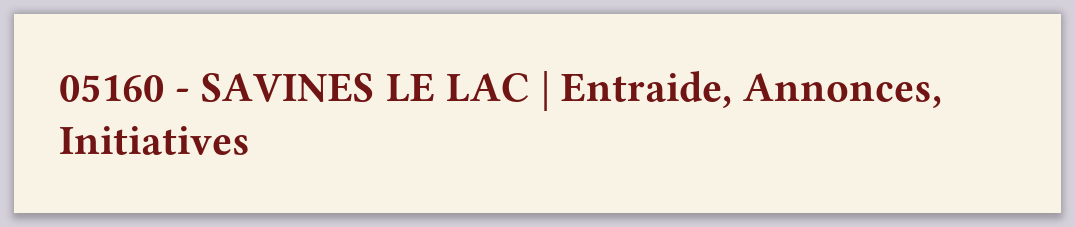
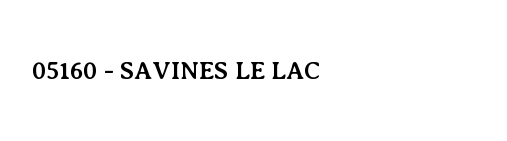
- 05160 - SAVINES LE LAC | Entraide, Annonces, Initiatives
+ 05160 - SAVINES LE LAC

